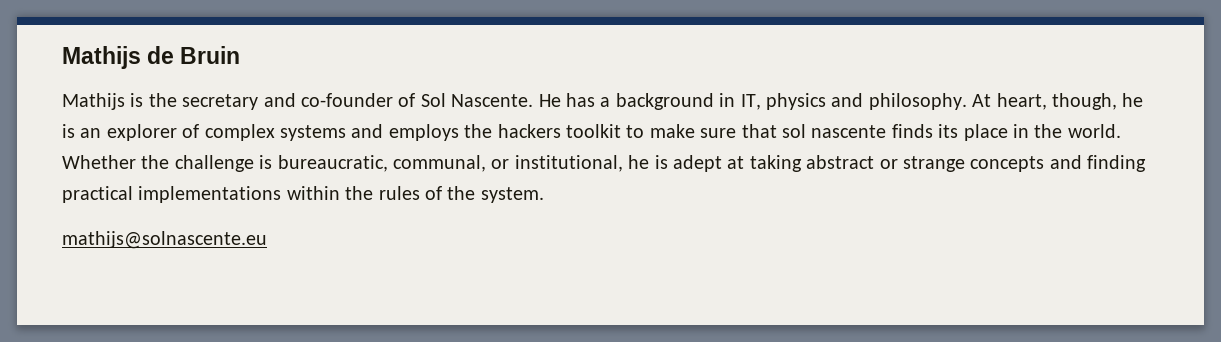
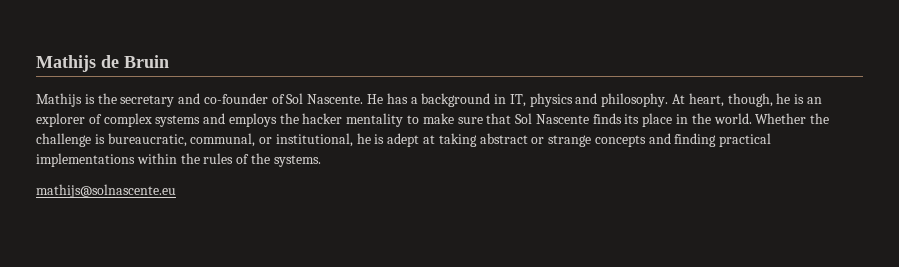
- At heart, though, he is an explorer of complex systems and employs the hackers toolkit to make sure that sol nascente finds its place in the world.
+ At heart, though, he is an explorer of complex systems and employs the hacker mentality to make sure that Sol Nascente finds its place in the world.
- Whether the challenge is bureaucratic, communal, or institutional, he is adept at taking abstract or strange concepts and finding practical implementations within the rules of the system.
+ Whether the challenge is bureaucratic, communal, or institutional, he is adept at taking abstract or strange concepts and finding practical implementations within the rules of the systems.

